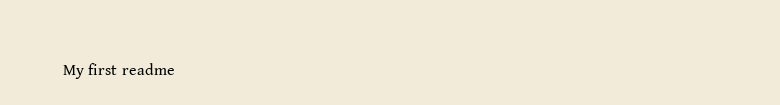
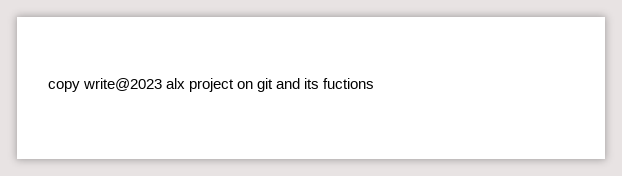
- My first readme
+ copy write@2023 alx project on git and its fuctions

